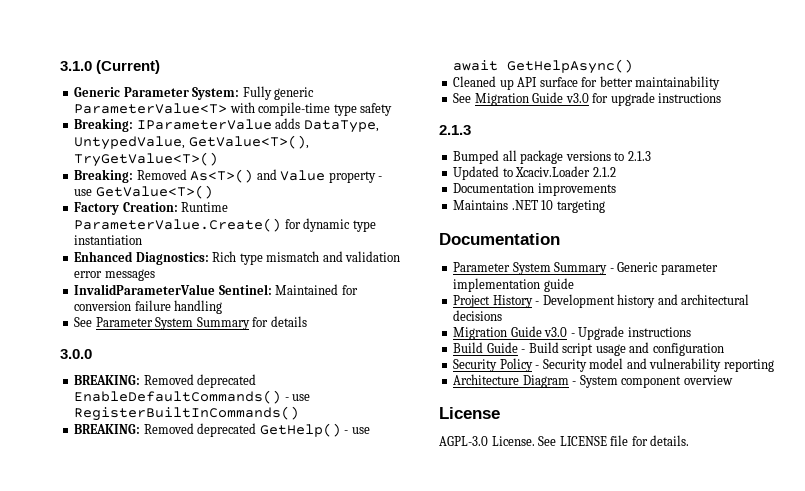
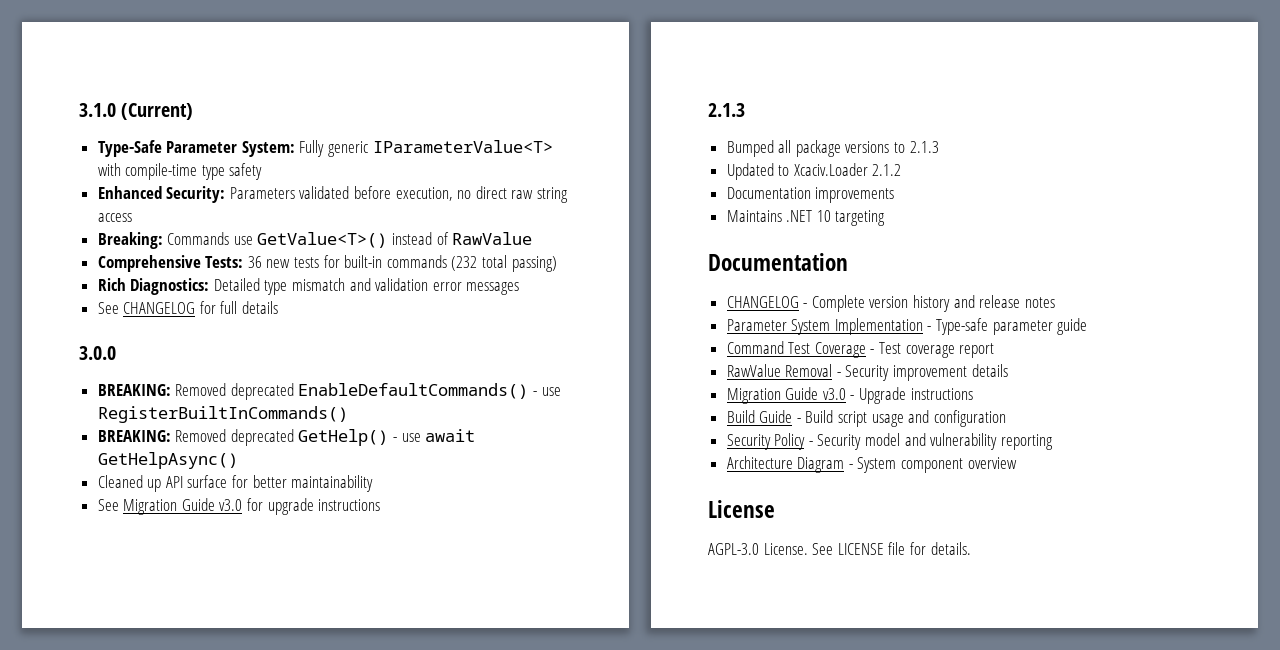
- Generic Parameter System: Fully generic ParameterValue<T> with compile-time type safety
+ Type-Safe Parameter System: Fully generic IParameterValue<T> with compile-time type safety
- Breaking: IParameterValue adds DataType, UntypedValue, GetValue<T>(), TryGetValue<T>()
- Breaking: Removed As<T>() and Value property - use GetValue<T>()
- Factory Creation: Runtime ParameterValue.Create() for dynamic type instantiation
- Enhanced Diagnostics: Rich type mismatch and validation error messages
+ Enhanced Security: Parameters validated before execution, no direct raw string access
+ Breaking: Commands use GetValue<T>() instead of RawValue
+ Comprehensive Tests: 36 new tests for built-in commands (232 total passing)
+ Rich Diagnostics: Detailed type mismatch and validation error messages
- InvalidParameterValue Sentinel: Maintained for conversion failure handling
- See Parameter System Summary for details
+ See CHANGELOG for full details
- Parameter System Summary - Generic parameter implementation guide
- Project History - Development history and architectural decisions
+ CHANGELOG - Complete version history and release notes
+ Parameter System Implementation - Type-safe parameter guide
+ Command Test Coverage - Test coverage report
+ RawValue Removal - Security improvement details

